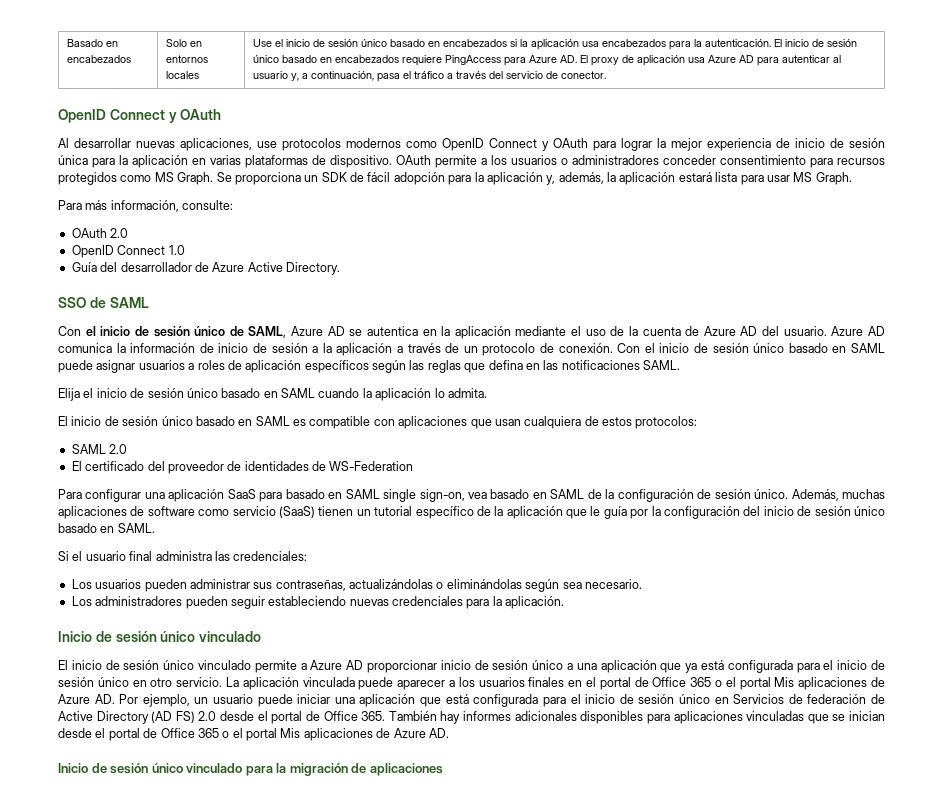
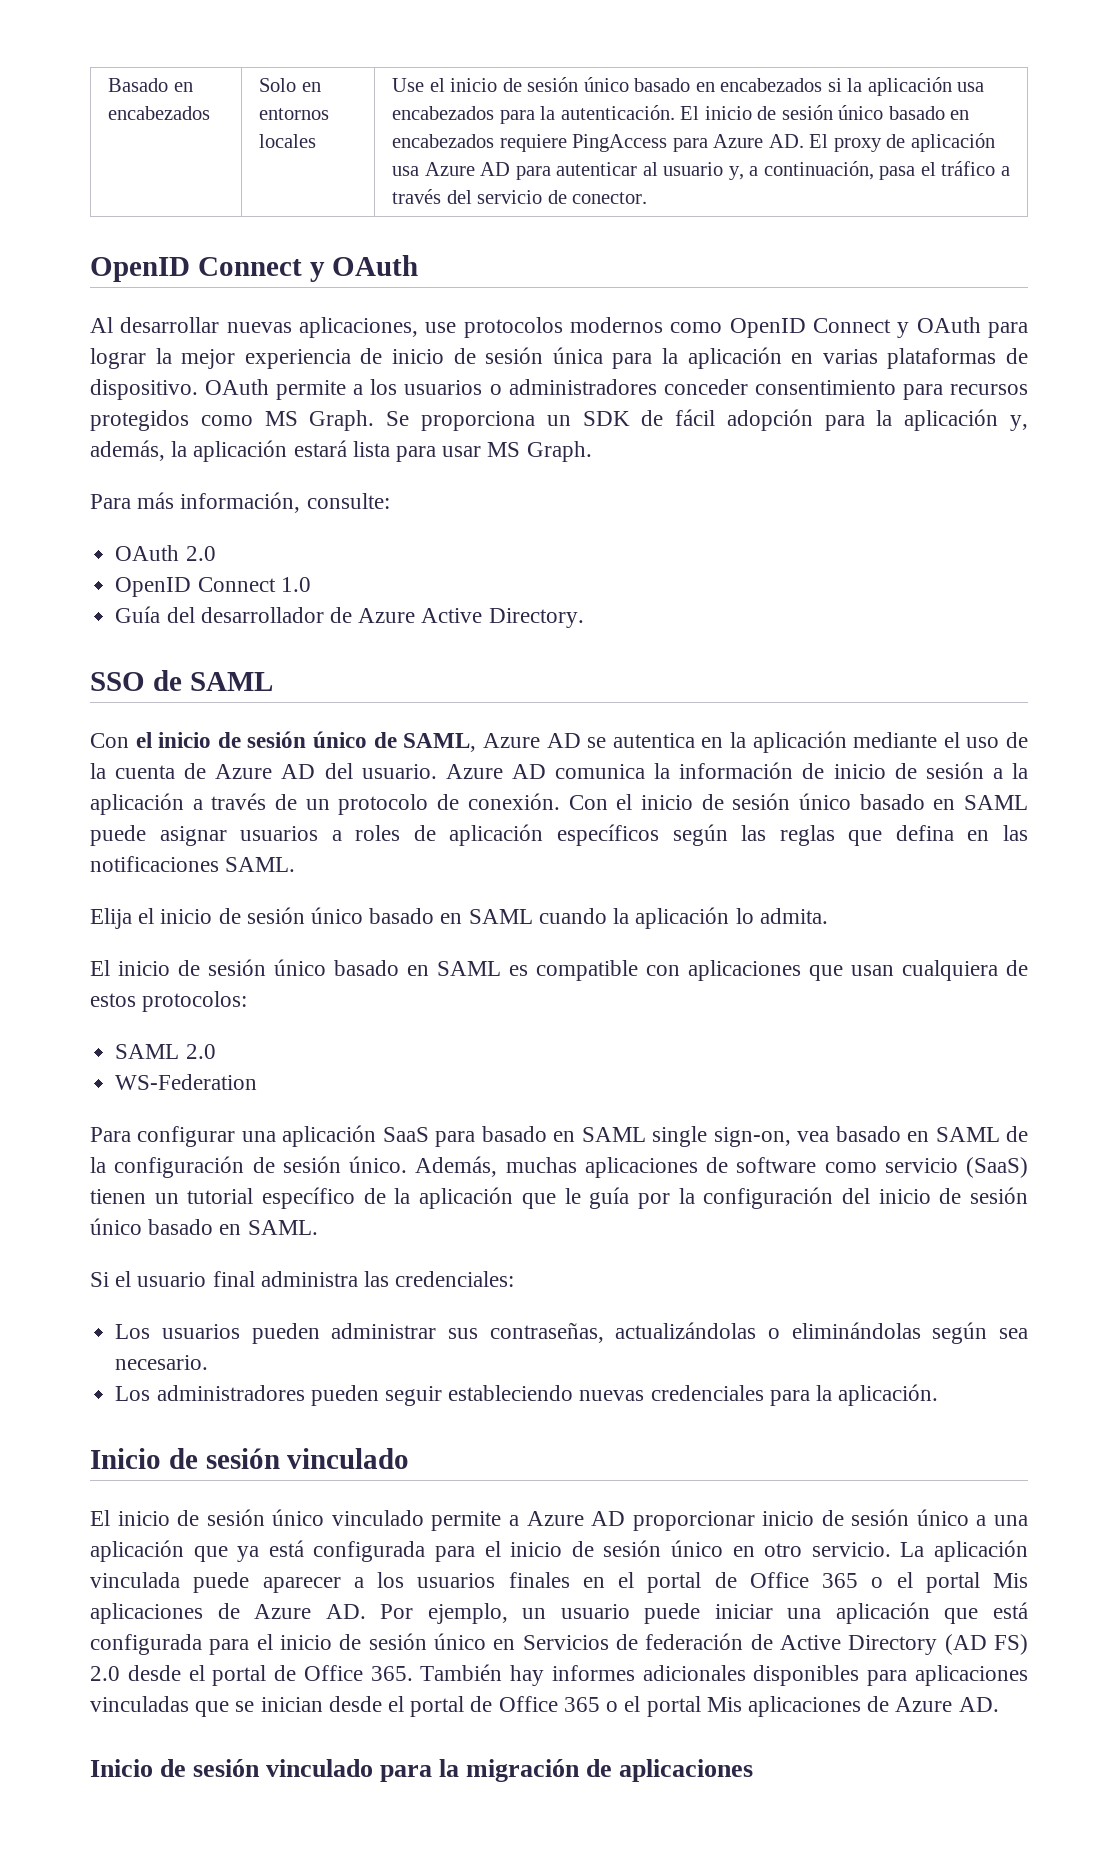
- El certificado del proveedor de identidades de WS-Federation
+ WS-Federation
  Los administradores pueden seguir estableciendo nuevas credenciales para la aplicación.
- Inicio de sesión único vinculado
+ Inicio de sesión vinculado
- Inicio de sesión único vinculado para la migración de aplicaciones
+ Inicio de sesión vinculado para la migración de aplicaciones

